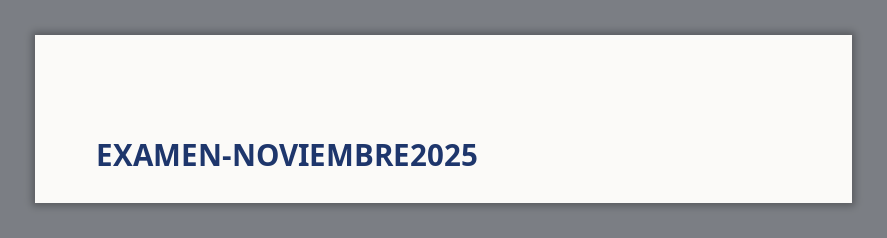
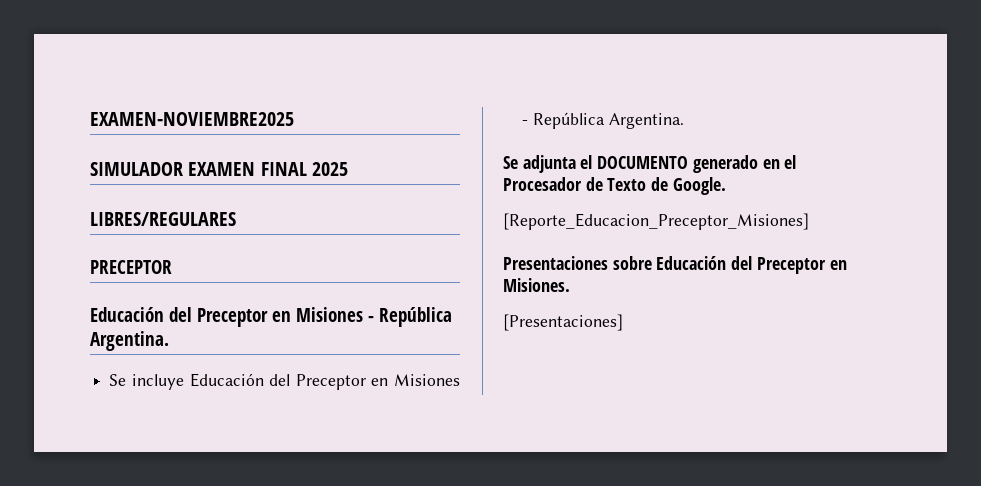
+ SIMULADOR EXAMEN FINAL 2025
+ LIBRES/REGULARES
+ PRECEPTOR
+ Educación del Preceptor en Misiones - República Argentina.
+ Se incluye Educación del Preceptor en Misiones - República Argentina.
+ Se adjunta el DOCUMENTO generado en el Procesador de Texto de Google.
+ [Reporte_Educacion_Preceptor_Misiones]
+ Presentaciones sobre Educación del Preceptor en Misiones.
+ [Presentaciones]

